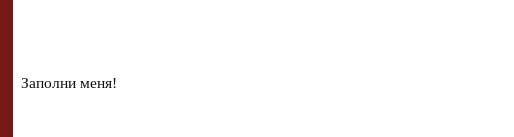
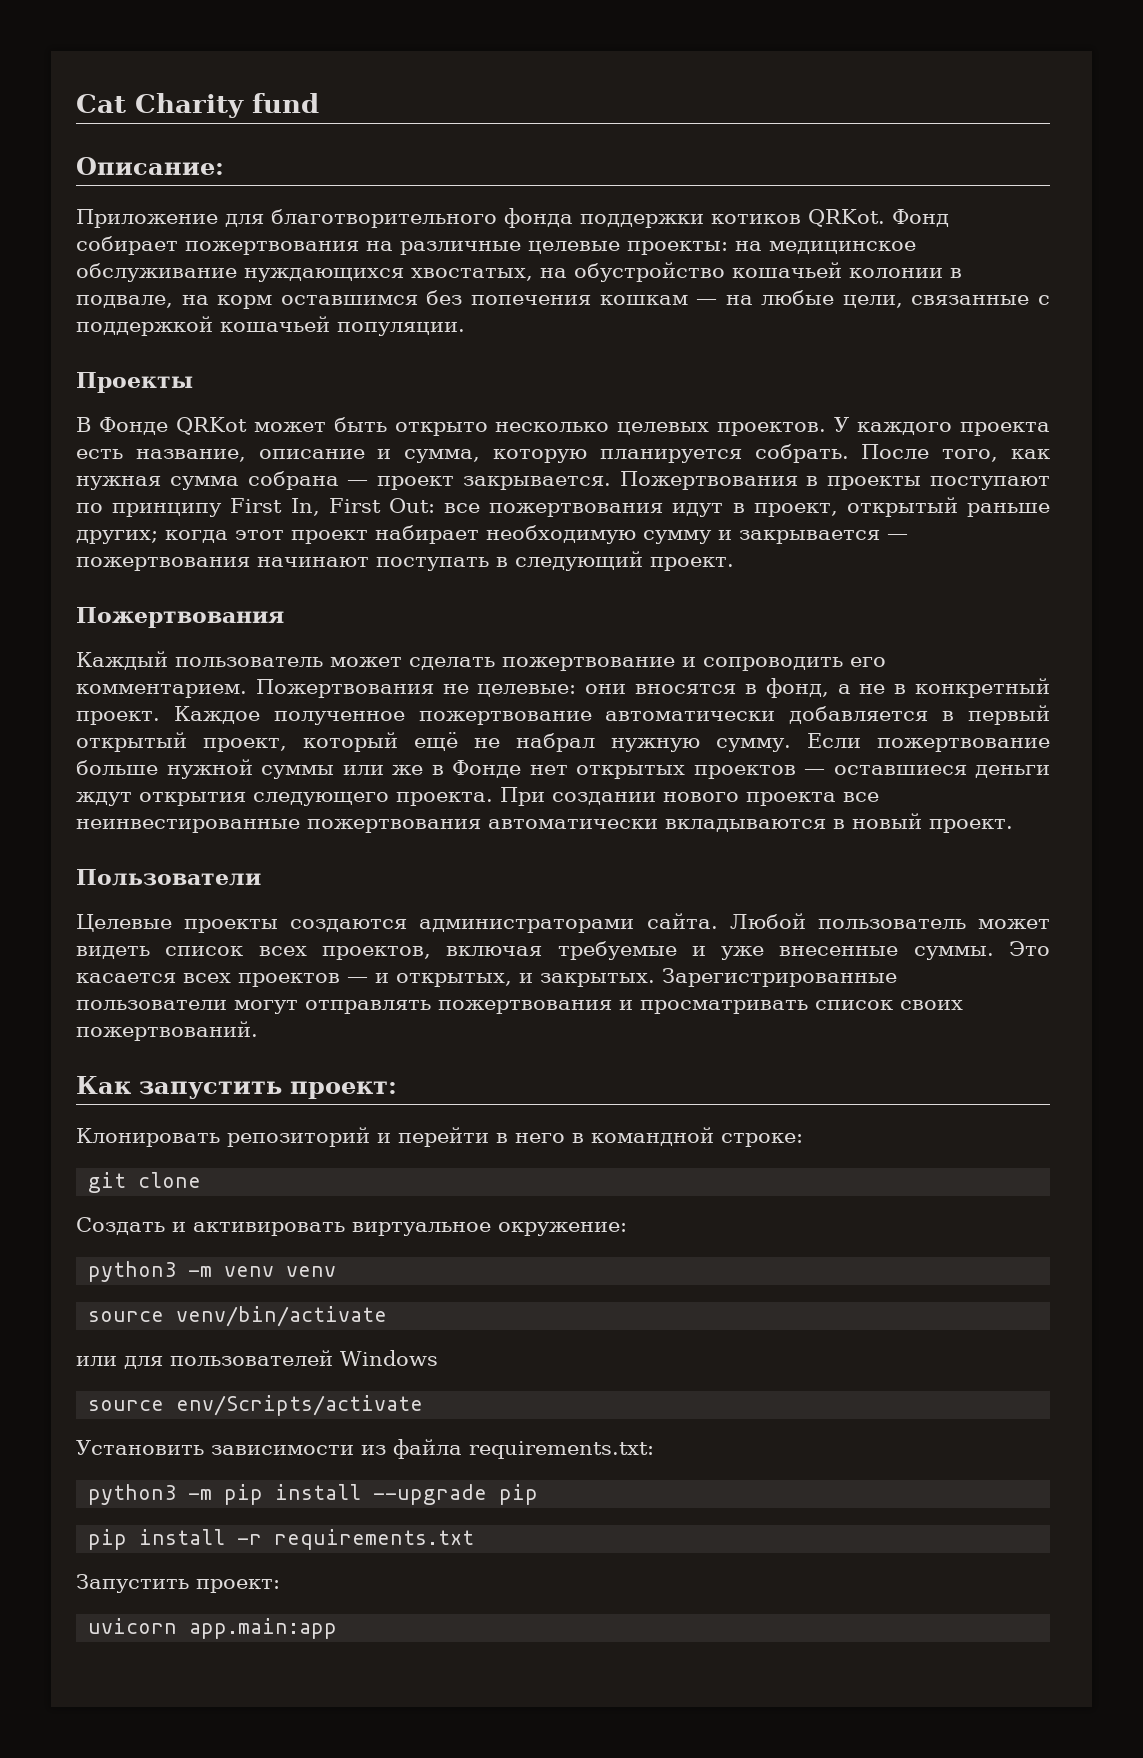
- Заполни меня!
+ Cat Charity fund
+ Описание:
+ Приложение для благотворительного фонда поддержки котиков QRKot. Фонд собирает пожертвования на различные целевые проекты: на медицинское обслуживание нуждающихся хвостатых, на обустройство кошачьей колонии в подвале, на корм оставшимся без попечения кошкам — на любые цели, связанные с поддержкой кошачьей популяции.
+ Проекты
+ В Фонде QRKot может быть открыто несколько целевых проектов. У каждого проекта есть название, описание и сумма, которую планируется собрать. После того, как нужная сумма собрана — проект закрывается. Пожертвования в проекты поступают по принципу First In, First Out: все пожертвования идут в проект, открытый раньше других; когда этот проект набирает необходимую сумму и закрывается — пожертвования начинают поступать в следующий проект.
+ Пожертвования
+ Каждый пользователь может сделать пожертвование и сопроводить его комментарием. Пожертвования не целевые: они вносятся в фонд, а не в конкретный проект. Каждое полученное пожертвование автоматически добавляется в первый открытый проект, который ещё не набрал нужную сумму. Если пожертвование больше нужной суммы или же в Фонде нет открытых проектов — оставшиеся деньги ждут открытия следующего проекта. При создании нового проекта все неинвестированные пожертвования автоматически вкладываются в новый проект.
+ Пользователи
+ Целевые проекты создаются администраторами сайта. Любой пользователь может видеть список всех проектов, включая требуемые и уже внесенные суммы. Это касается всех проектов — и открытых, и закрытых. Зарегистрированные пользователи могут отправлять пожертвования и просматривать список своих пожертвований.
+ Как запустить проект:
+ Клонировать репозиторий и перейти в него в командной строке:
+ git clone
+ Cоздать и активировать виртуальное окружение:
+ python3 -m venv venv
+ source venv/bin/activate
+ или для пользователей Windows
+ source env/Scripts/activate
+ Установить зависимости из файла requirements.txt:
+ python3 -m pip install --upgrade pip
+ pip install -r requirements.txt
+ Запустить проект:
+ uvicorn app.main:app

